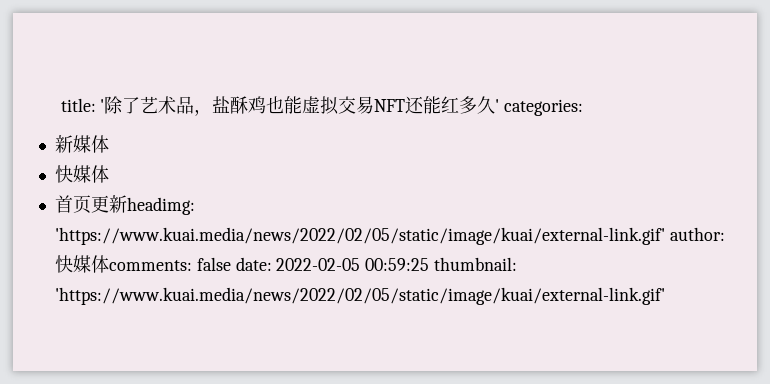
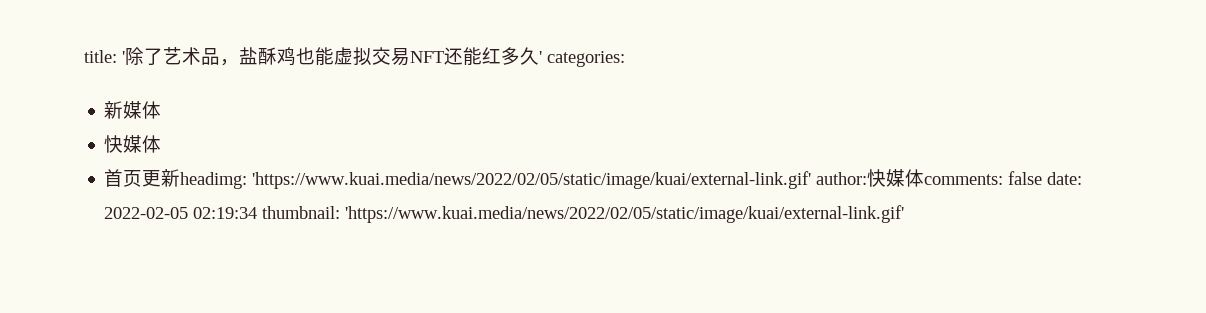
- 首页更新headimg: 'https://www.kuai.media/news/2022/02/05/static/image/kuai/external-link.gif' author:快媒体comments: false date: 2022-02-05 00:59:25 thumbnail: 'https://www.kuai.media/news/2022/02/05/static/image/kuai/external-link.gif'
+ 首页更新headimg: 'https://www.kuai.media/news/2022/02/05/static/image/kuai/external-link.gif' author:快媒体comments: false date: 2022-02-05 02:19:34 thumbnail: 'https://www.kuai.media/news/2022/02/05/static/image/kuai/external-link.gif'

